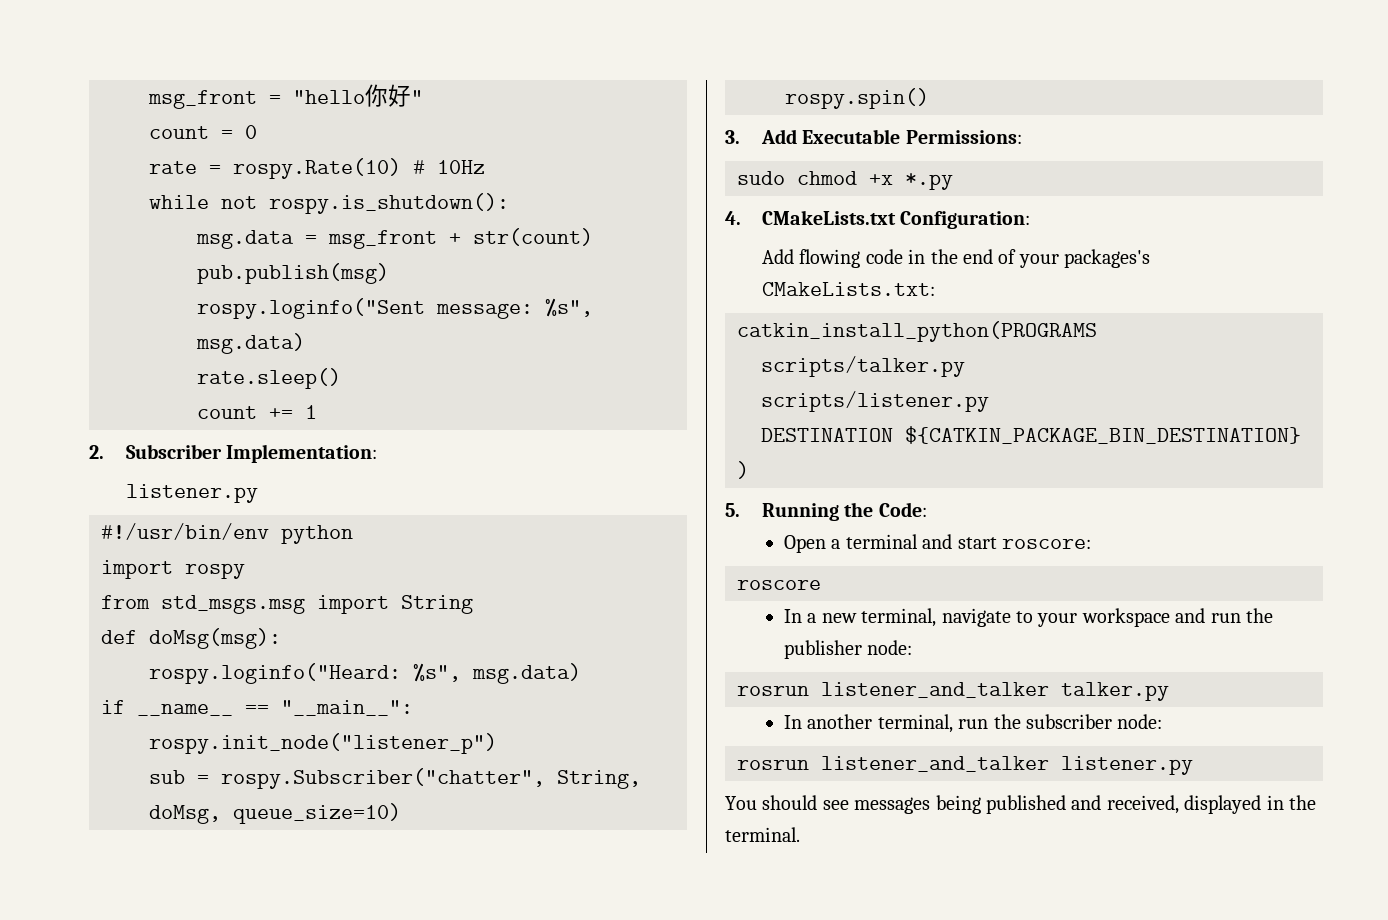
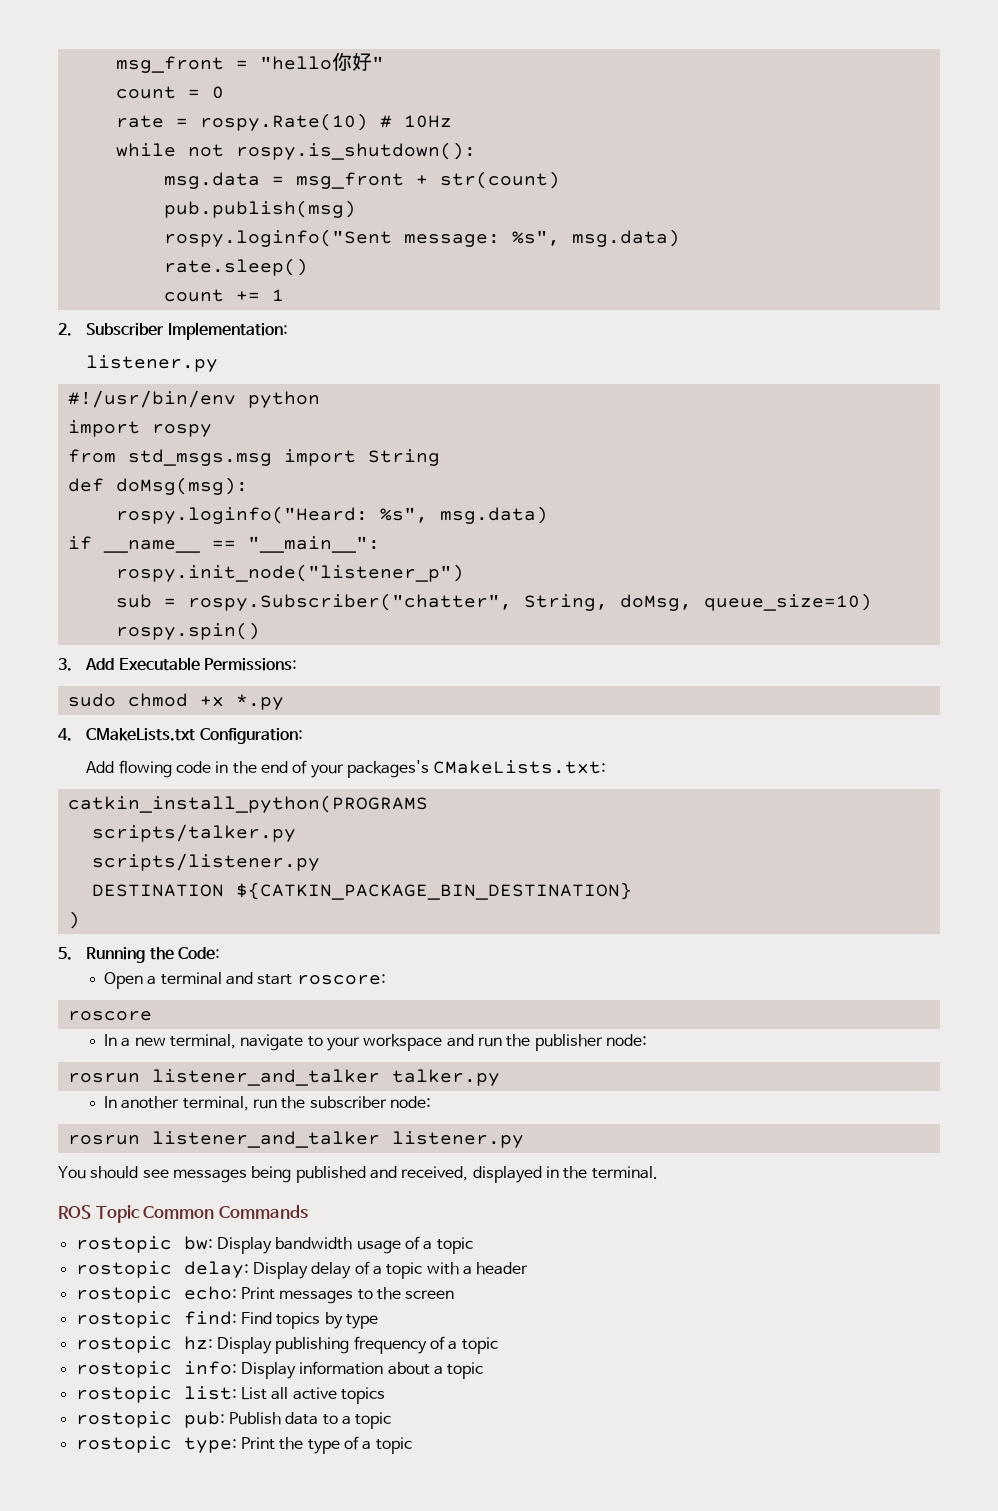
+ ROS Topic Common Commands
+ rostopic bw: Display bandwidth usage of a topic
+ rostopic delay: Display delay of a topic with a header
+ rostopic echo: Print messages to the screen
+ rostopic find: Find topics by type
+ rostopic hz: Display publishing frequency of a topic
+ rostopic info: Display information about a topic
+ rostopic list: List all active topics
+ rostopic pub: Publish data to a topic
+ rostopic type: Print the type of a topic

